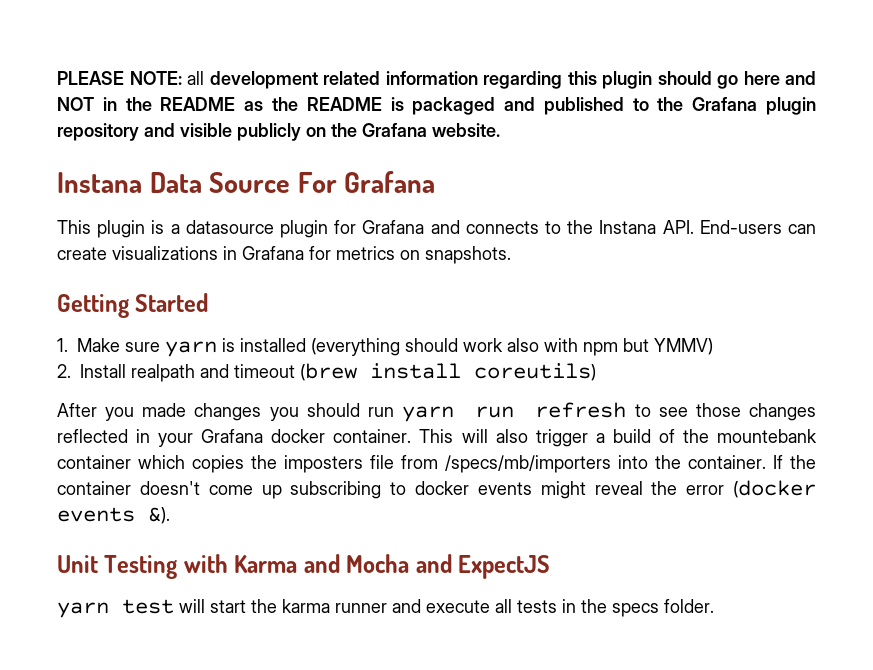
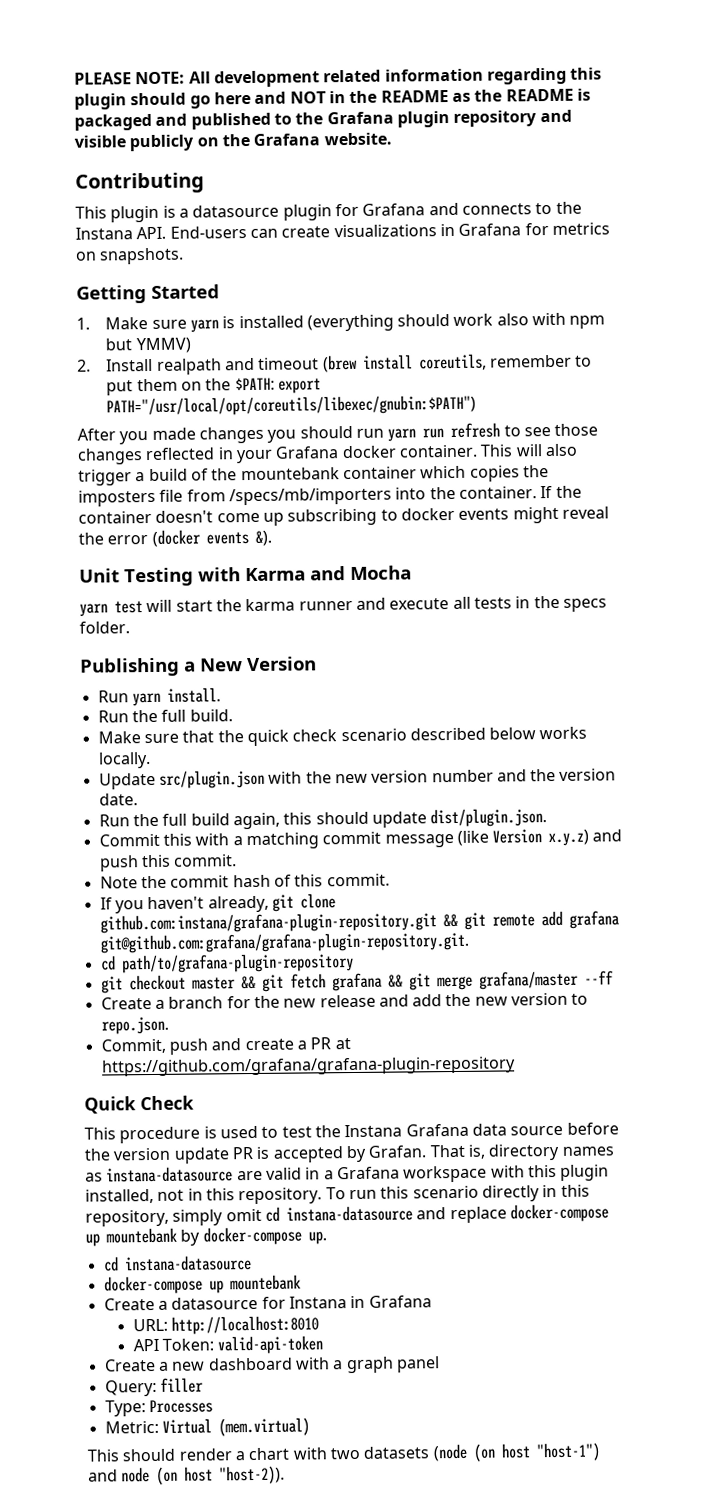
- PLEASE NOTE: all development related information regarding this plugin should go here and NOT in the README as the README is packaged and published to the Grafana plugin repository and visible publicly on the Grafana website.
+ PLEASE NOTE: All development related information regarding this plugin should go here and NOT in the README as the README is packaged and published to the Grafana plugin repository and visible publicly on the Grafana website.
- Instana Data Source For Grafana
+ Contributing
- 2. Install realpath and timeout (brew install coreutils)
+ 2. Install realpath and timeout (brew install coreutils, remember to put them on the $PATH: export PATH="/usr/local/opt/coreutils/libexec/gnubin:$PATH")
- Unit Testing with Karma and Mocha and ExpectJS
+ Unit Testing with Karma and Mocha
+ Publishing a New Version
+ Run yarn install.
+ Run the full build.
+ Make sure that the quick check scenario described below works locally.
+ Update src/plugin.json with the new version number and the version date.
+ Run the full build again, this should update dist/plugin.json.
+ Commit this with a matching commit message (like Version x.y.z) and push this commit.
+ Note the commit hash of this commit.
+ If you haven't already, git clone github.com:instana/grafana-plugin-repository.git && git remote add grafana git@github.com:grafana/grafana-plugin-repository.git.
+ cd path/to/grafana-plugin-repository
+ git checkout master && git fetch grafana && git merge grafana/master --ff
+ Create a branch for the new release and add the new version to repo.json.
+ Commit, push and create a PR at https://github.com/grafana/grafana-plugin-repository
+ Quick Check
+ This procedure is used to test the Instana Grafana data source before the version update PR is accepted by Grafan. That is, directory names as instana-datasource are valid in a Grafana workspace with this plugin installed, not in this repository. To run this scenario directly in this repository, simply omit cd instana-datasource and replace docker-compose up mountebank by docker-compose up.
+ cd instana-datasource
+ docker-compose up mountebank
+ Create a datasource for Instana in Grafana
+ URL: http://localhost:8010
+ API Token: valid-api-token
+ Create a new dashboard with a graph panel
+ Query: filler
+ Type: Processes
+ Metric: Virtual (mem.virtual)
+ This should render a chart with two datasets (node (on host "host-1") and node (on host "host-2)).

